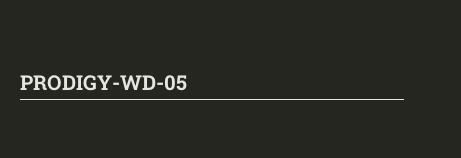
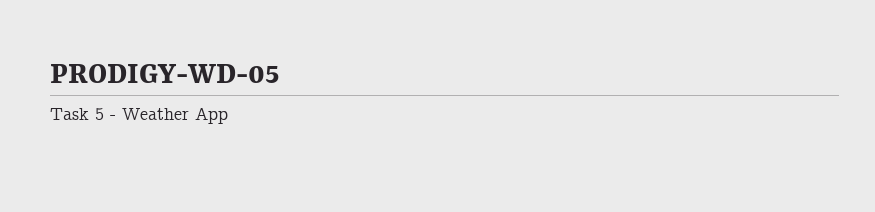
+ Task 5 - Weather App

